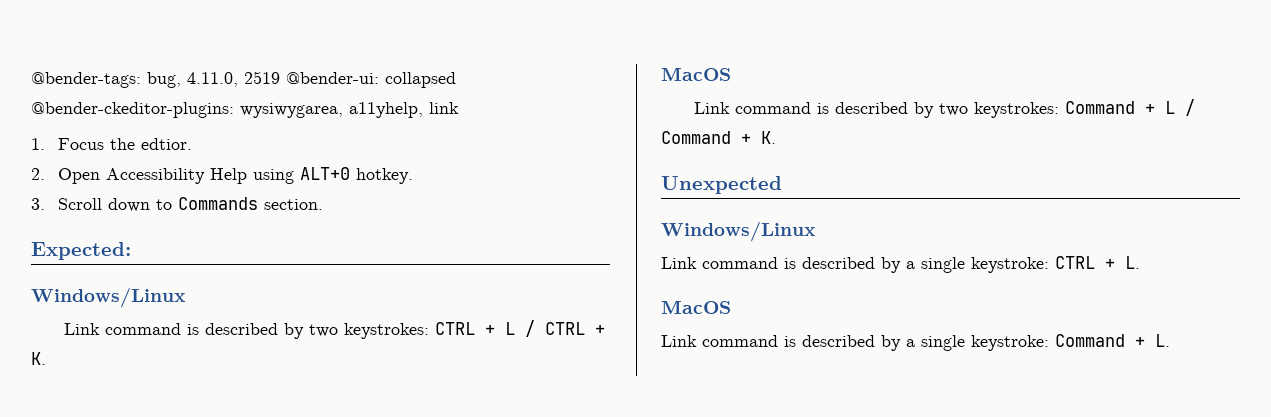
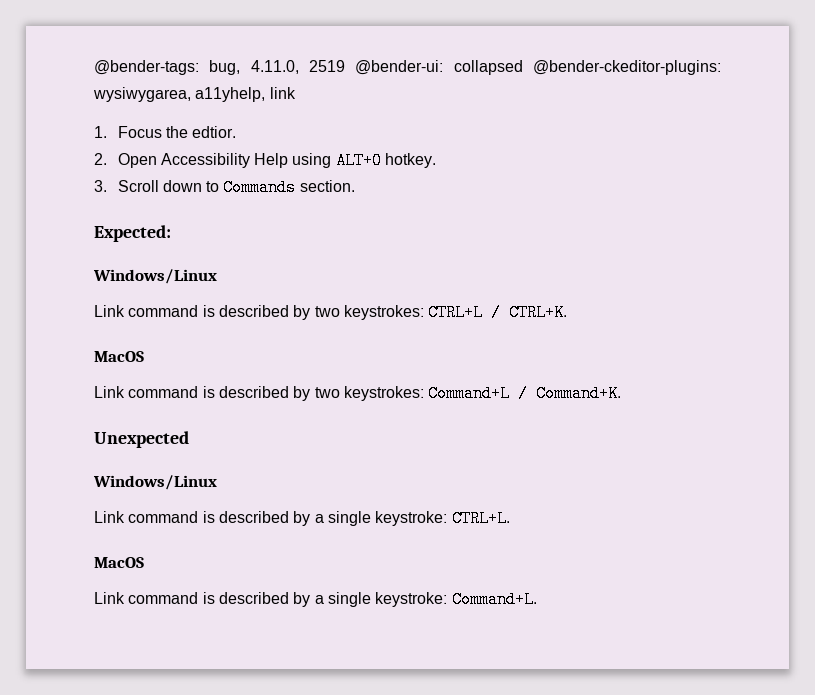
- Link command is described by two keystrokes: CTRL + L / CTRL + K.
+ Link command is described by two keystrokes: CTRL+L / CTRL+K.
- Link command is described by two keystrokes: Command + L / Command + K.
+ Link command is described by two keystrokes: Command+L / Command+K.
- Link command is described by a single keystroke: CTRL + L.
+ Link command is described by a single keystroke: CTRL+L.
- Link command is described by a single keystroke: Command + L.
+ Link command is described by a single keystroke: Command+L.

